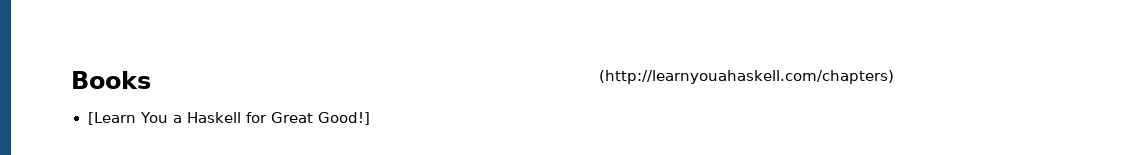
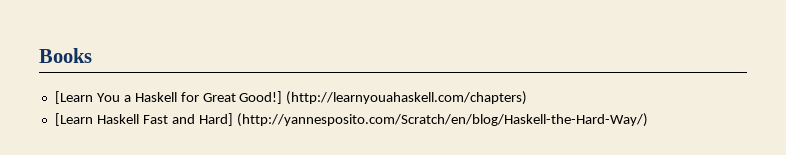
+ [Learn Haskell Fast and Hard] (http://yannesposito.com/Scratch/en/blog/Haskell-the-Hard-Way/)

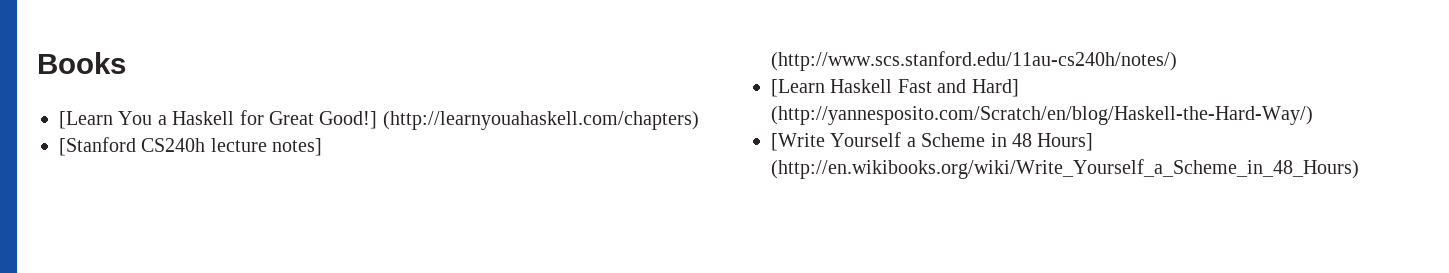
+ [Stanford CS240h lecture notes] (http://www.scs.stanford.edu/11au-cs240h/notes/)
+ [Write Yourself a Scheme in 48 Hours] (http://en.wikibooks.org/wiki/Write_Yourself_a_Scheme_in_48_Hours)

